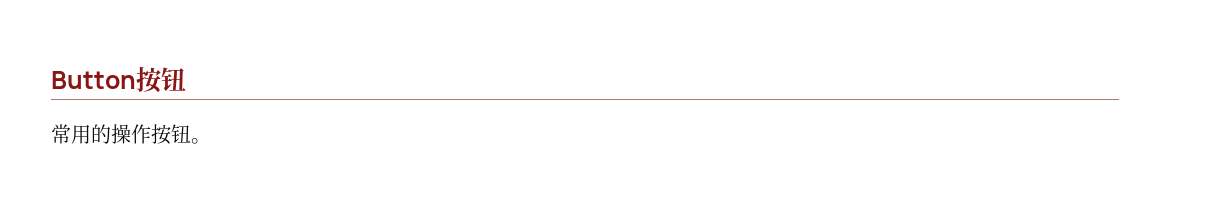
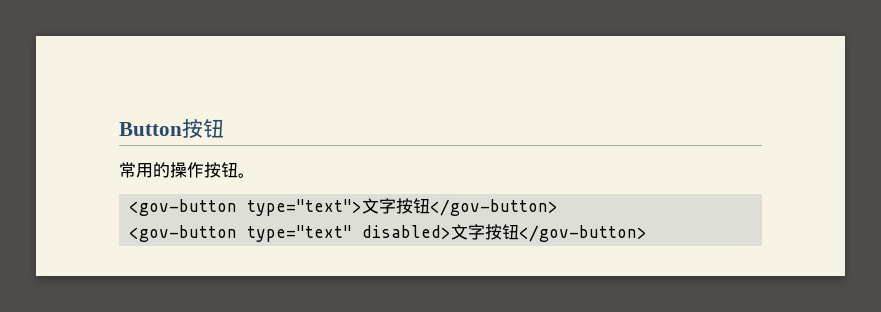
+ <gov-button type="text">文字按钮</gov-button>
+ <gov-button type="text" disabled>文字按钮</gov-button>

